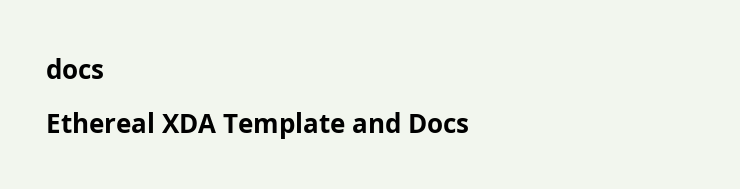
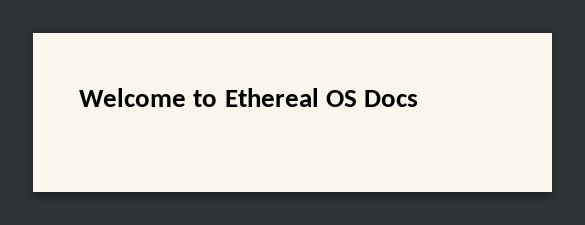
- docs
- Ethereal XDA Template and Docs
+ Welcome to Ethereal OS Docs

